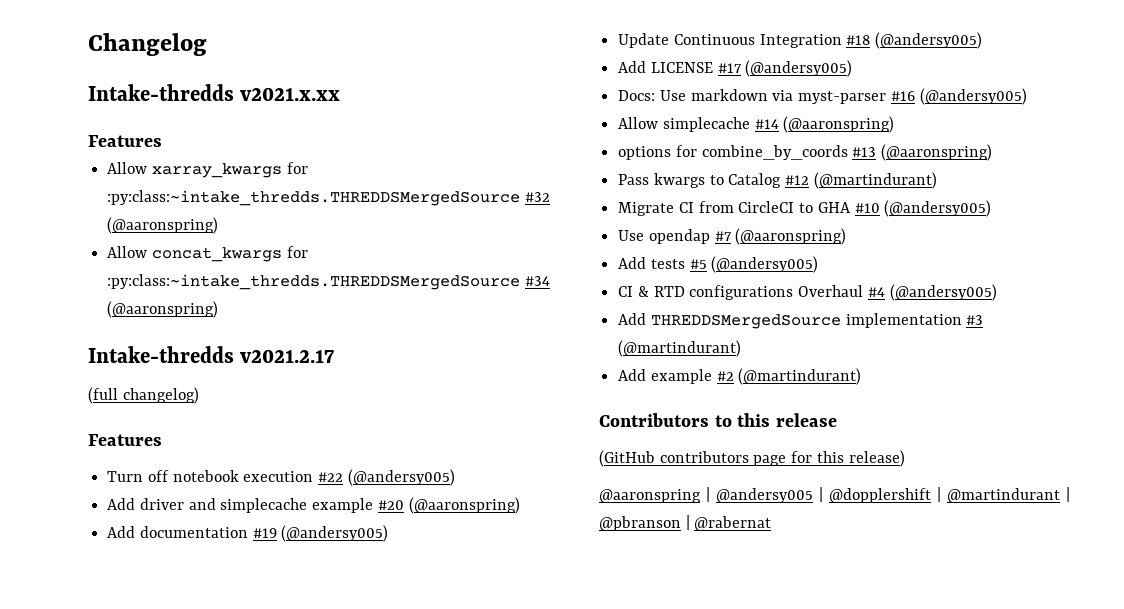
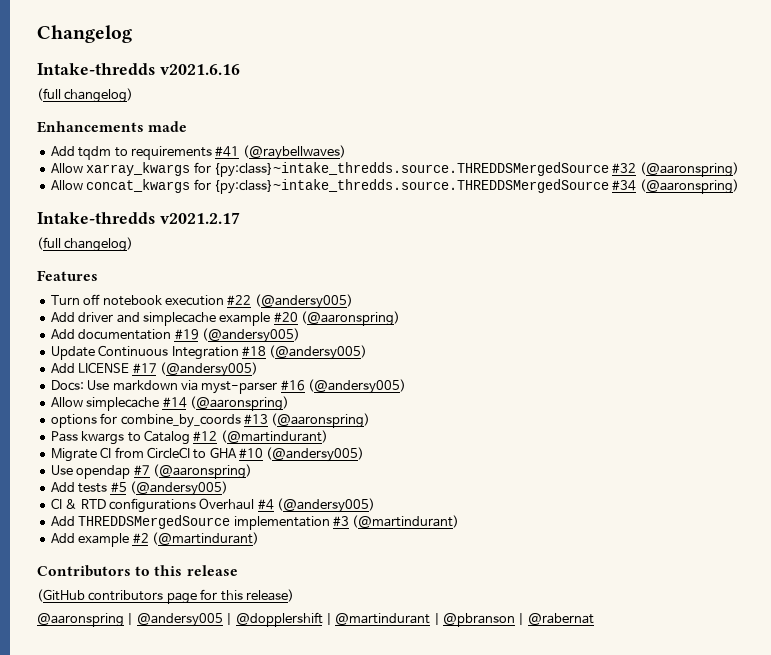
- Intake-thredds v2021.x.xx
- Features
+ Intake-thredds v2021.6.16
+ (full changelog)
+ Enhancements made
+ Add tqdm to requirements #41 (@raybellwaves)
- Allow xarray_kwargs for :py:class:~intake_thredds.THREDDSMergedSource #32 (@aaronspring)
+ Allow xarray_kwargs for {py:class}~intake_thredds.source.THREDDSMergedSource #32 (@aaronspring)
- Allow concat_kwargs for :py:class:~intake_thredds.THREDDSMergedSource #34 (@aaronspring)
+ Allow concat_kwargs for {py:class}~intake_thredds.source.THREDDSMergedSource #34 (@aaronspring)

